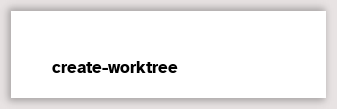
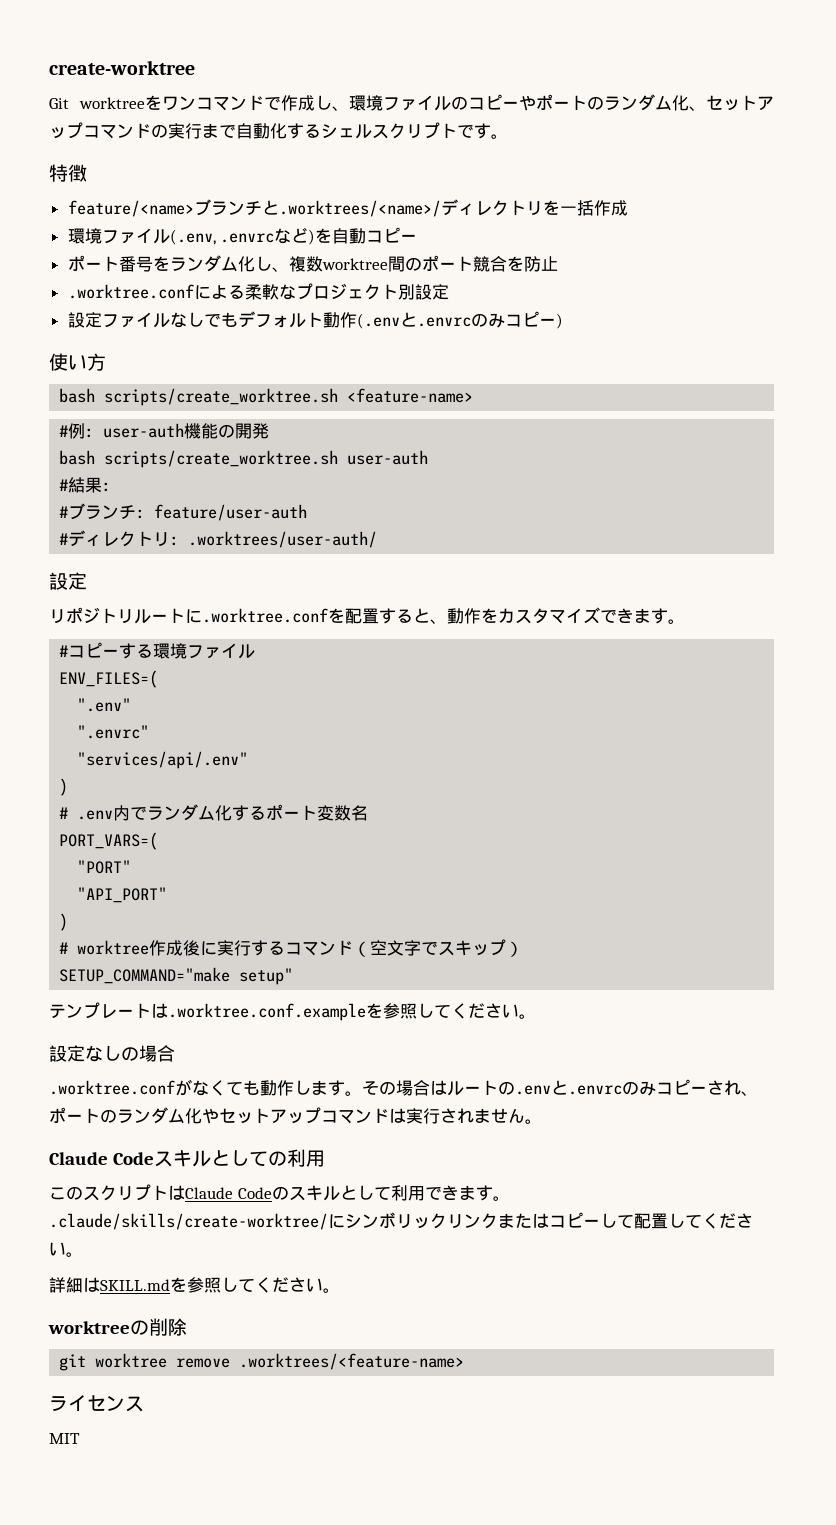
+ Git worktreeをワンコマンドで作成し、環境ファイルのコピーやポートのランダム化、セットアップコマンドの実行まで自動化するシェルスクリプトです。
+ 特徴
+ feature/<name>ブランチと.worktrees/<name>/ディレクトリを一括作成
+ 環境ファイル(.env, .envrcなど)を自動コピー
+ ポート番号をランダム化し、複数worktree間のポート競合を防止
+ .worktree.confによる柔軟なプロジェクト別設定
+ 設定ファイルなしでもデフォルト動作(.envと.envrcのみコピー)
+ 使い方
+ bash scripts/create_worktree.sh <feature-name>
+ #例: user-auth機能の開発
+ bash scripts/create_worktree.sh user-auth
+ #結果:
+ #ブランチ: feature/user-auth
+ #ディレクトリ: .worktrees/user-auth/
+ 設定
+ リポジトリルートに.worktree.confを配置すると、動作をカスタマイズできます。
+ #コピーする環境ファイル
+ ENV_FILES=(
+ ".env"
+ ".envrc"
+ "services/api/.env"
+ )
+ # .env内でランダム化するポート変数名
+ PORT_VARS=(
+ "PORT"
+ "API_PORT"
+ )
+ # worktree作成後に実行するコマンド（空文字でスキップ）
+ SETUP_COMMAND="make setup"
+ テンプレートは.worktree.conf.exampleを参照してください。
+ 設定なしの場合
+ .worktree.confがなくても動作します。その場合はルートの.envと.envrcのみコピーされ、ポートのランダム化やセットアップコマンドは実行されません。
+ Claude Codeスキルとしての利用
+ このスクリプトはClaude Codeのスキルとして利用できます。.claude/skills/create-worktree/にシンボリックリンクまたはコピーして配置してください。
+ 詳細はSKILL.mdを参照してください。
+ worktreeの削除
+ git worktree remove .worktrees/<feature-name>
+ ライセンス
+ MIT

